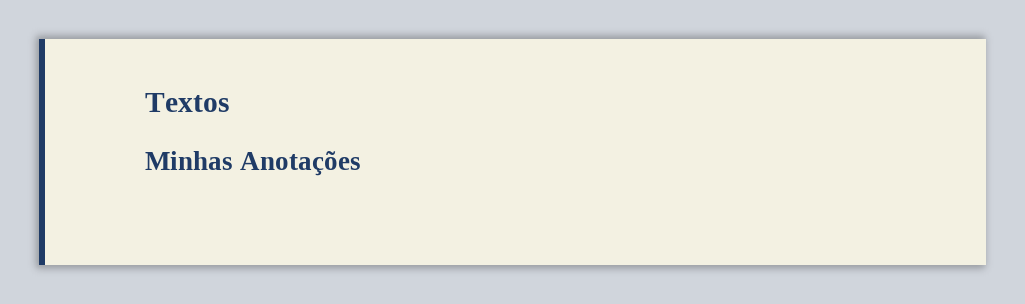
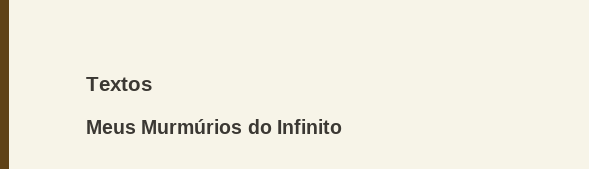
- Minhas Anotações
+ Meus Murmúrios do Infinito

